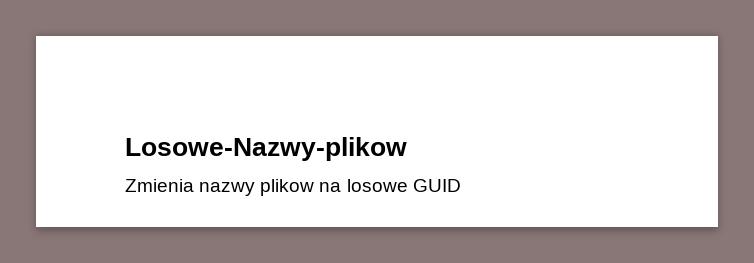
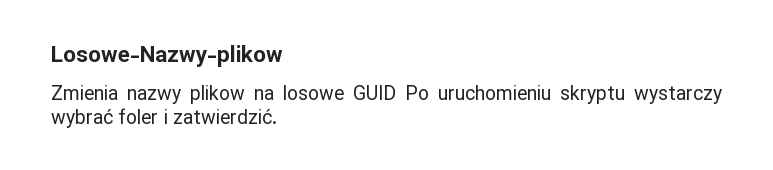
- Zmienia nazwy plikow na losowe GUID
+ Zmienia nazwy plikow na losowe GUID Po uruchomieniu skryptu wystarczy wybrać foler i zatwierdzić.

